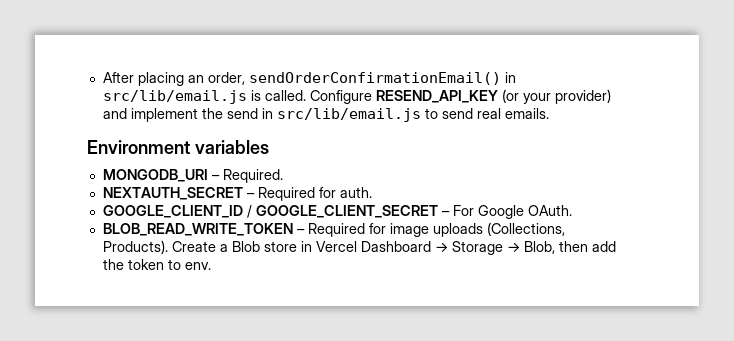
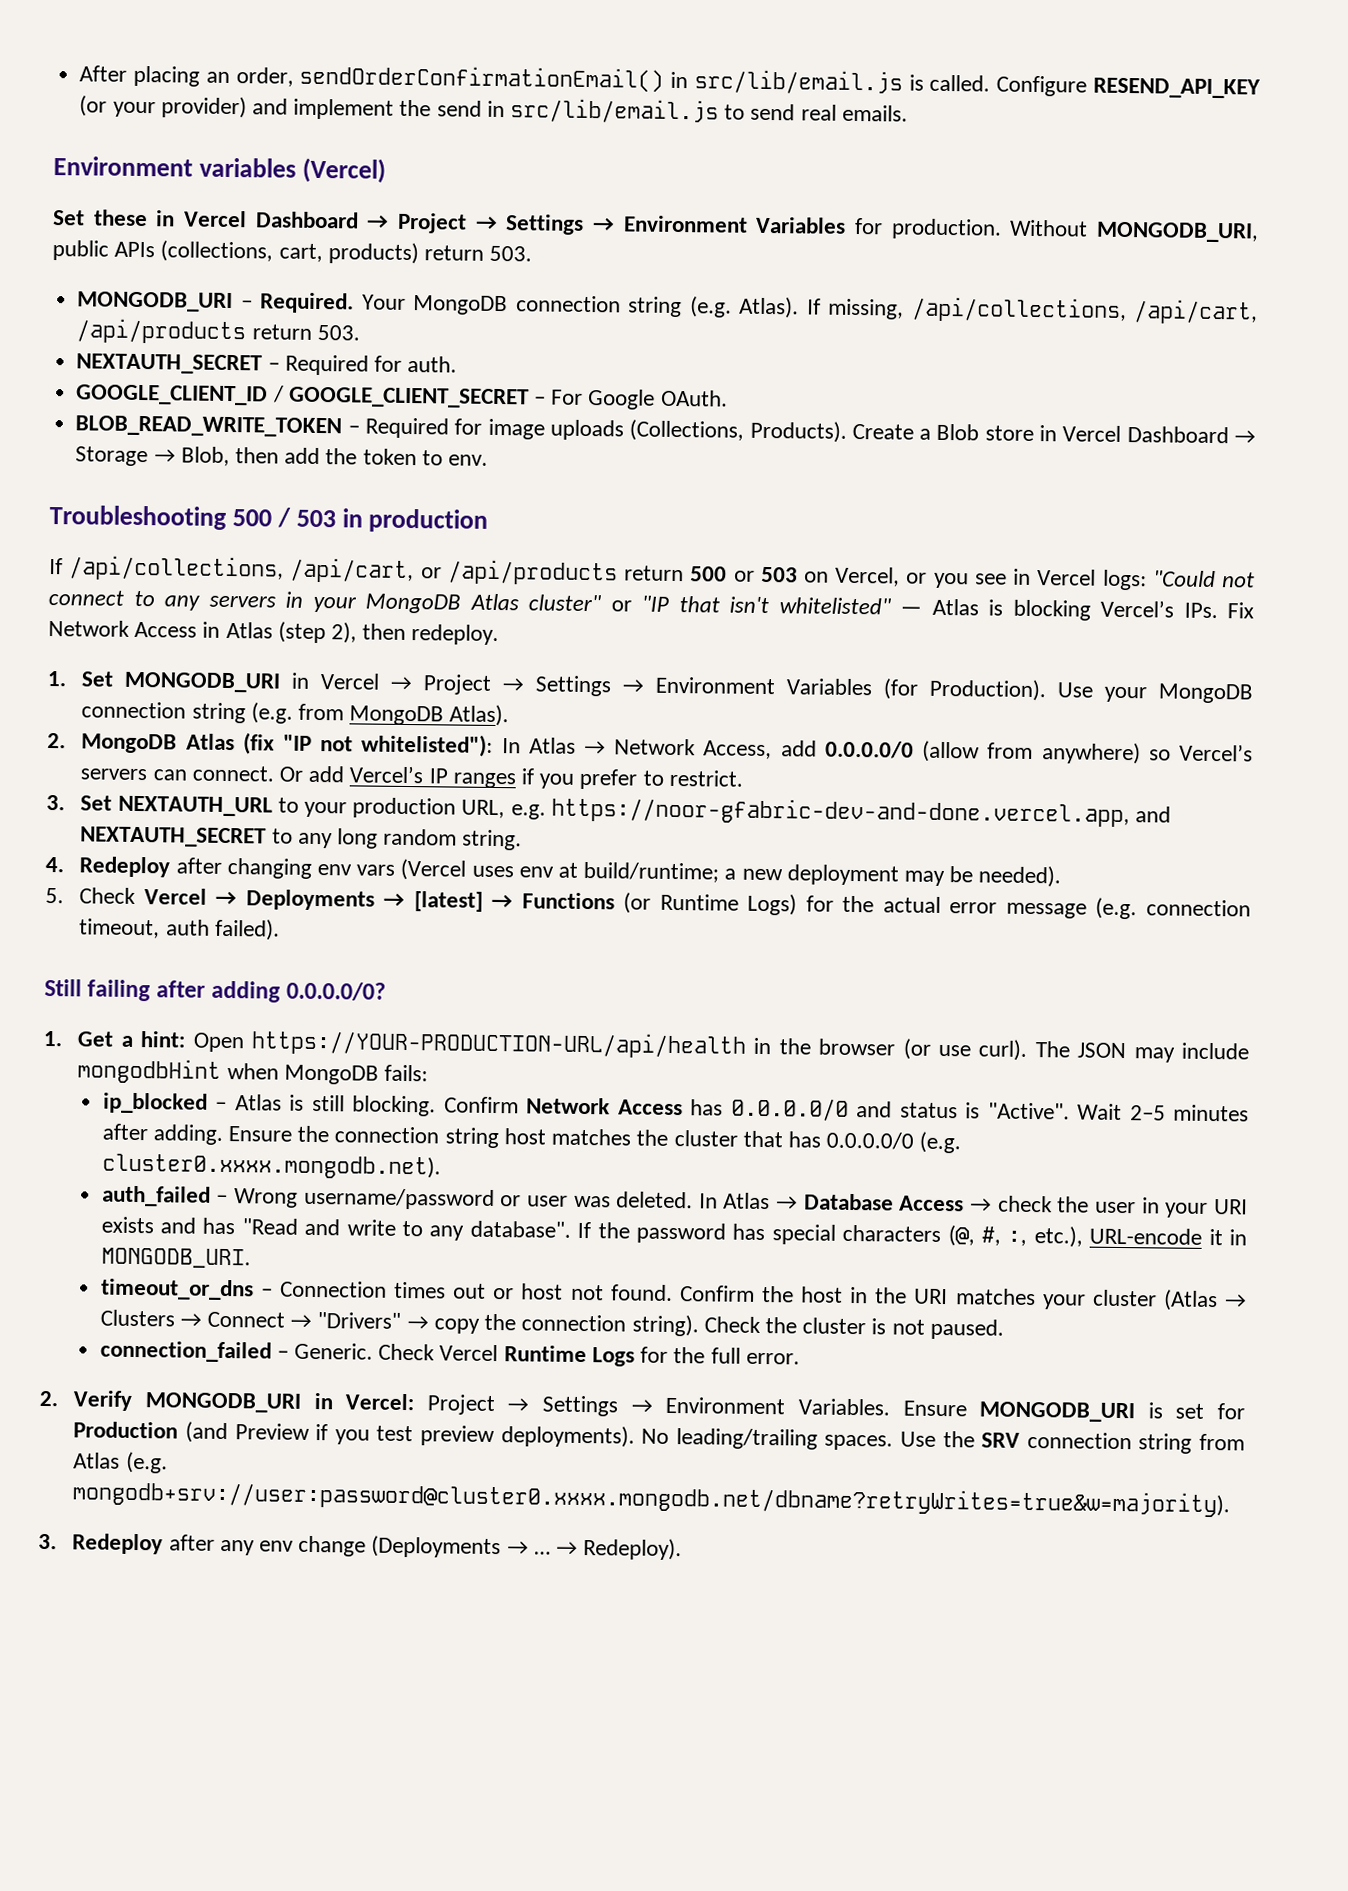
- Environment variables
- MONGODB_URI – Required.
+ Environment variables (Vercel)
+ Set these in Vercel Dashboard → Project → Settings → Environment Variables for production. Without MONGODB_URI, public APIs (collections, cart, products) return 503.
+ MONGODB_URI – Required. Your MongoDB connection string (e.g. Atlas). If missing, /api/collections, /api/cart, /api/products return 503.
+ Troubleshooting 500 / 503 in production
+ If /api/collections, /api/cart, or /api/products return 500 or 503 on Vercel, or you see in Vercel logs: "Could not connect to any servers in your MongoDB Atlas cluster" or "IP that isn't whitelisted" — Atlas is blocking Vercel’s IPs. Fix Network Access in Atlas (step 2), then redeploy.
+ 1. Set MONGODB_URI in Vercel → Project → Settings → Environment Variables (for Production). Use your MongoDB connection string (e.g. from MongoDB Atlas).
+ 2. MongoDB Atlas (fix "IP not whitelisted"): In Atlas → Network Access, add 0.0.0.0/0 (allow from anywhere) so Vercel’s servers can connect. Or add Vercel’s IP ranges if you prefer to restrict.
+ 3. Set NEXTAUTH_URL to your production URL, e.g. https://noor-gfabric-dev-and-done.vercel.app, and NEXTAUTH_SECRET to any long random string.
+ 4. Redeploy after changing env vars (Vercel uses env at build/runtime; a new deployment may be needed).
+ 5. Check Vercel → Deployments → [latest] → Functions (or Runtime Logs) for the actual error message (e.g. connection timeout, auth failed).
+ Still failing after adding 0.0.0.0/0?
+ 1. Get a hint: Open https://YOUR-PRODUCTION-URL/api/health in the browser (or use curl). The JSON may include mongodbHint when MongoDB fails:
+ ip_blocked – Atlas is still blocking. Confirm Network Access has 0.0.0.0/0 and status is "Active". Wait 2–5 minutes after adding. Ensure the connection string host matches the cluster that has 0.0.0.0/0 (e.g. cluster0.xxxx.mongodb.net).
+ auth_failed – Wrong username/password or user was deleted. In Atlas → Database Access → check the user in your URI exists and has "Read and write to any database". If the password has special characters (@, #, :, etc.), URL-encode it in MONGODB_URI.
+ timeout_or_dns – Connection times out or host not found. Confirm the host in the URI matches your cluster (Atlas → Clusters → Connect → "Drivers" → copy the connection string). Check the cluster is not paused.
+ connection_failed – Generic. Check Vercel Runtime Logs for the full error.
+ 2. Verify MONGODB_URI in Vercel: Project → Settings → Environment Variables. Ensure MONGODB_URI is set for Production (and Preview if you test preview deployments). No leading/trailing spaces. Use the SRV connection string from Atlas (e.g. mongodb+srv://user:password@cluster0.xxxx.mongodb.net/dbname?retryWrites=true&w=majority).
+ 3. Redeploy after any env change (Deployments → … → Redeploy).

